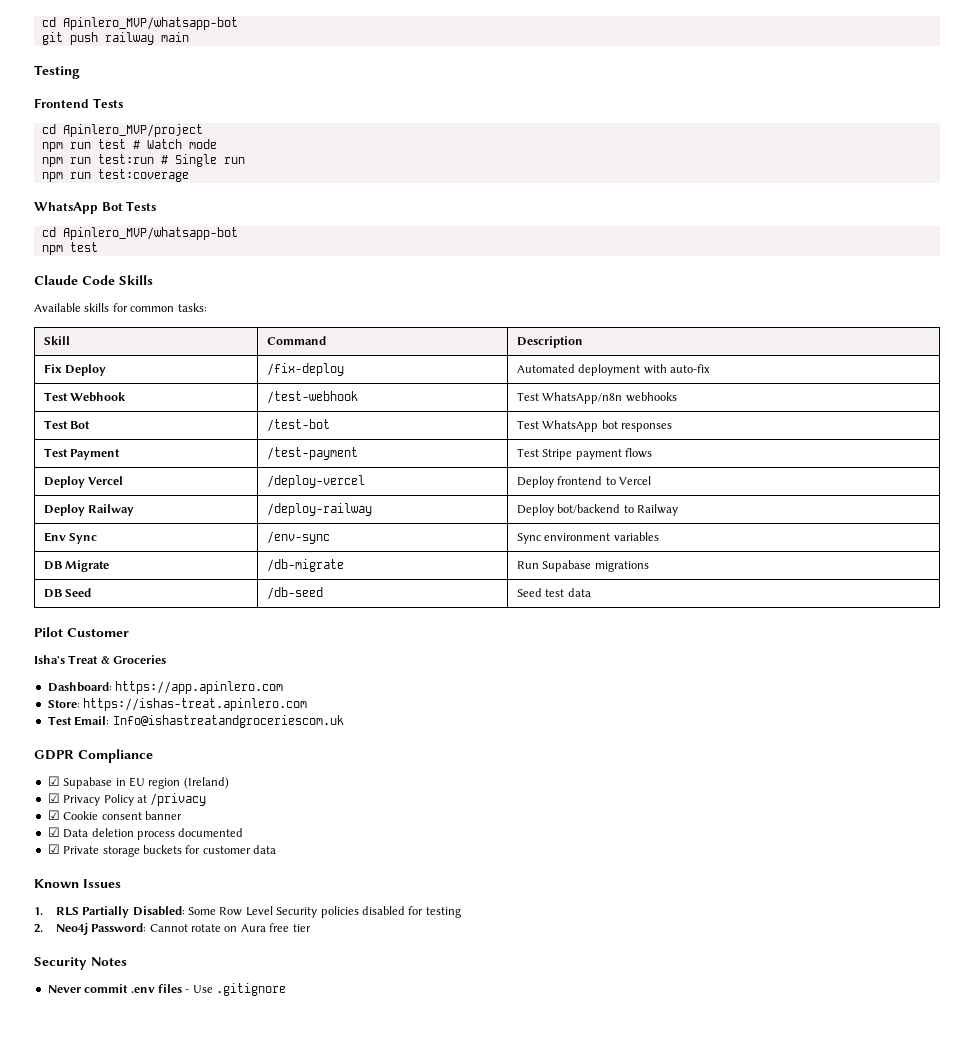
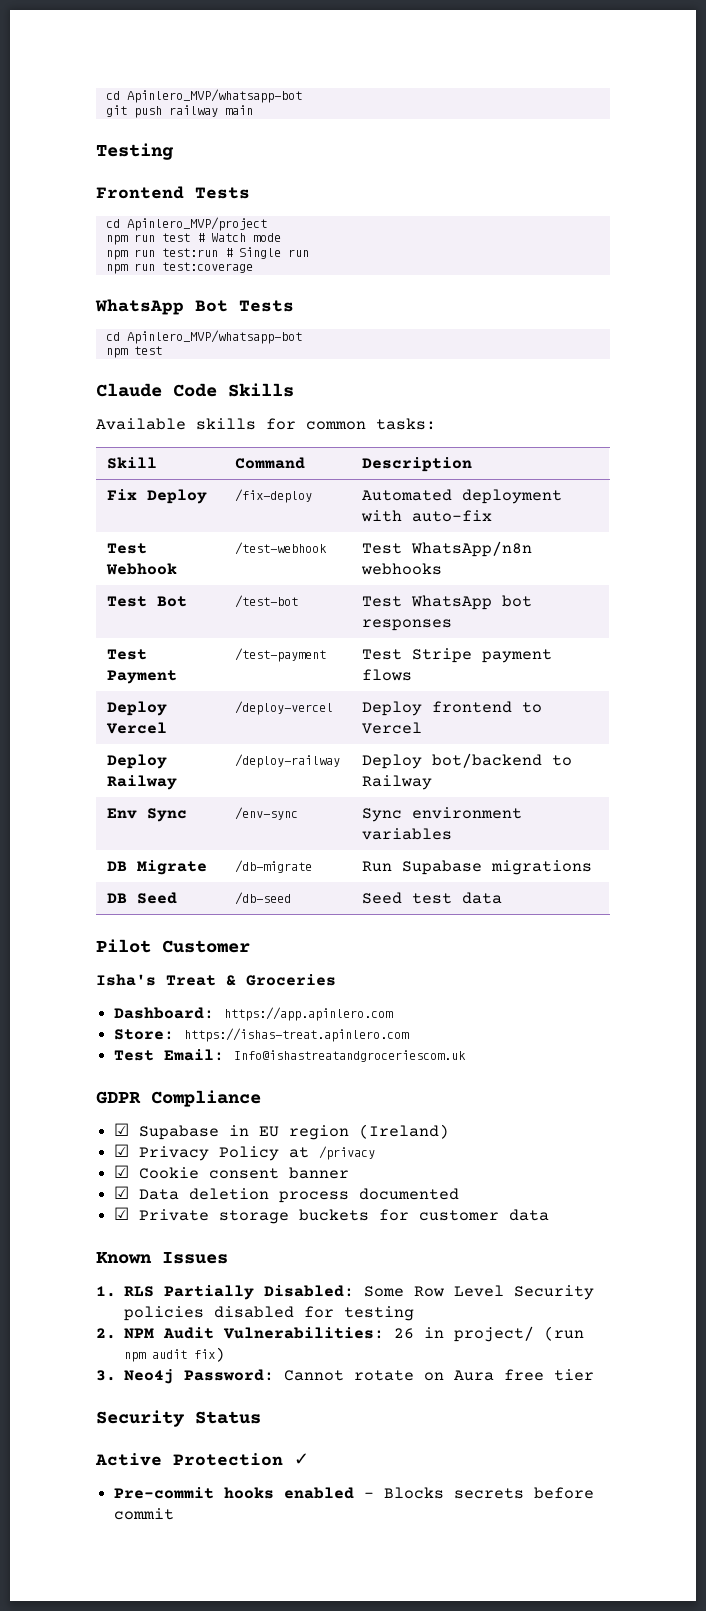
- 2. Neo4j Password: Cannot rotate on Aura free tier
+ 2. NPM Audit Vulnerabilities: 26 in project/ (run npm audit fix)
+ 3. Neo4j Password: Cannot rotate on Aura free tier
- Security Notes
- Never commit .env files - Use .gitignore
+ Security Status
+ Active Protection ✓
+ Pre-commit hooks enabled - Blocks secrets before commit

